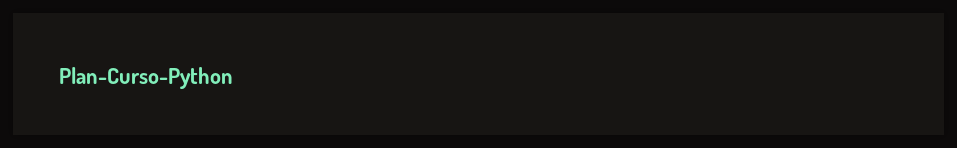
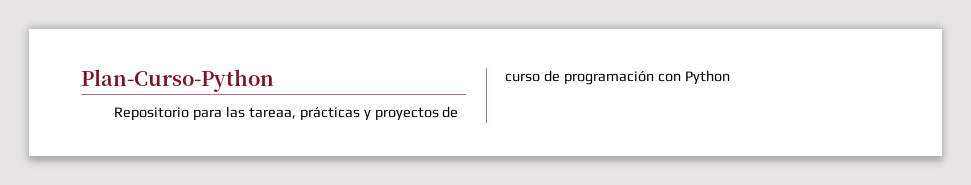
+ Repositorio para las tareaa, prácticas y proyectos de curso de programación con Python

